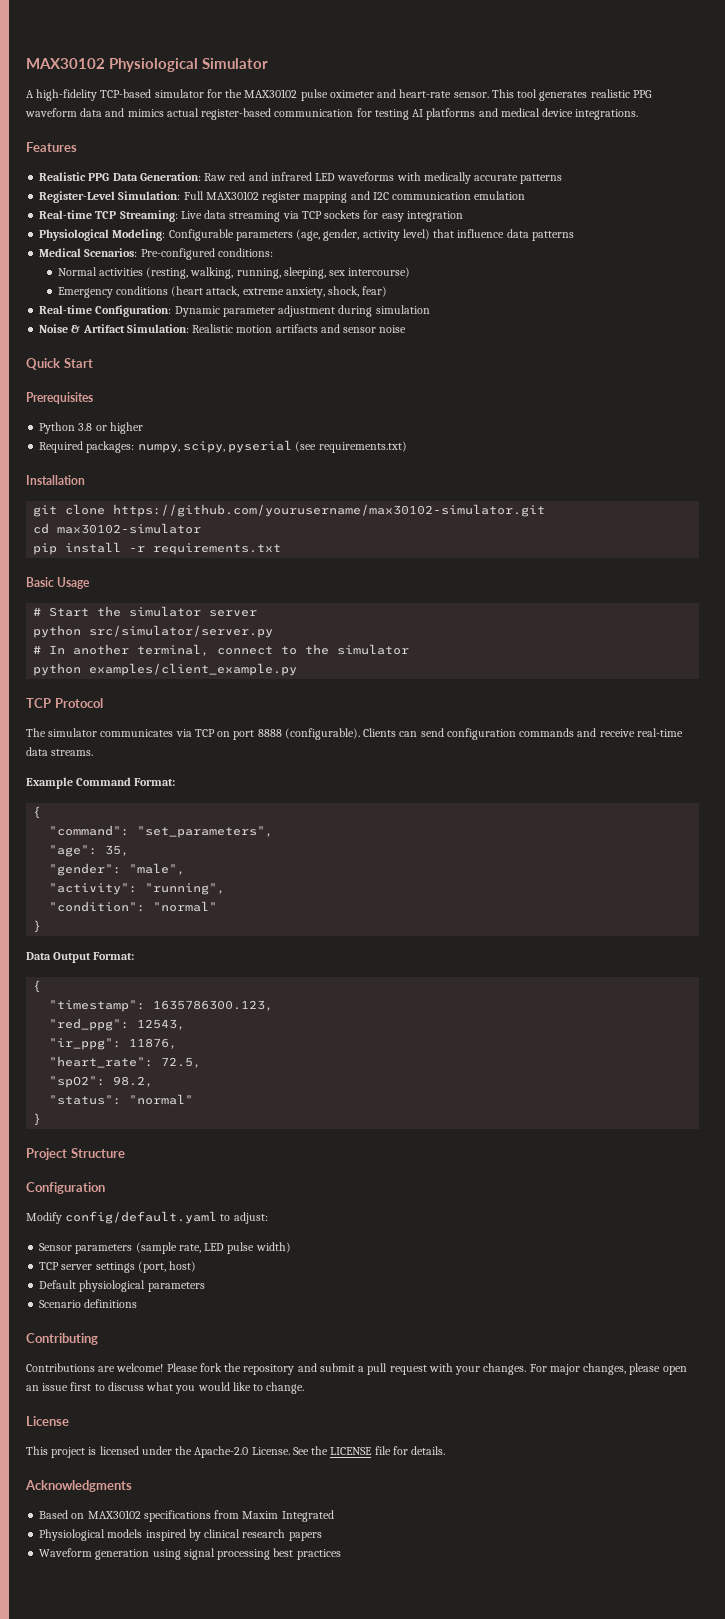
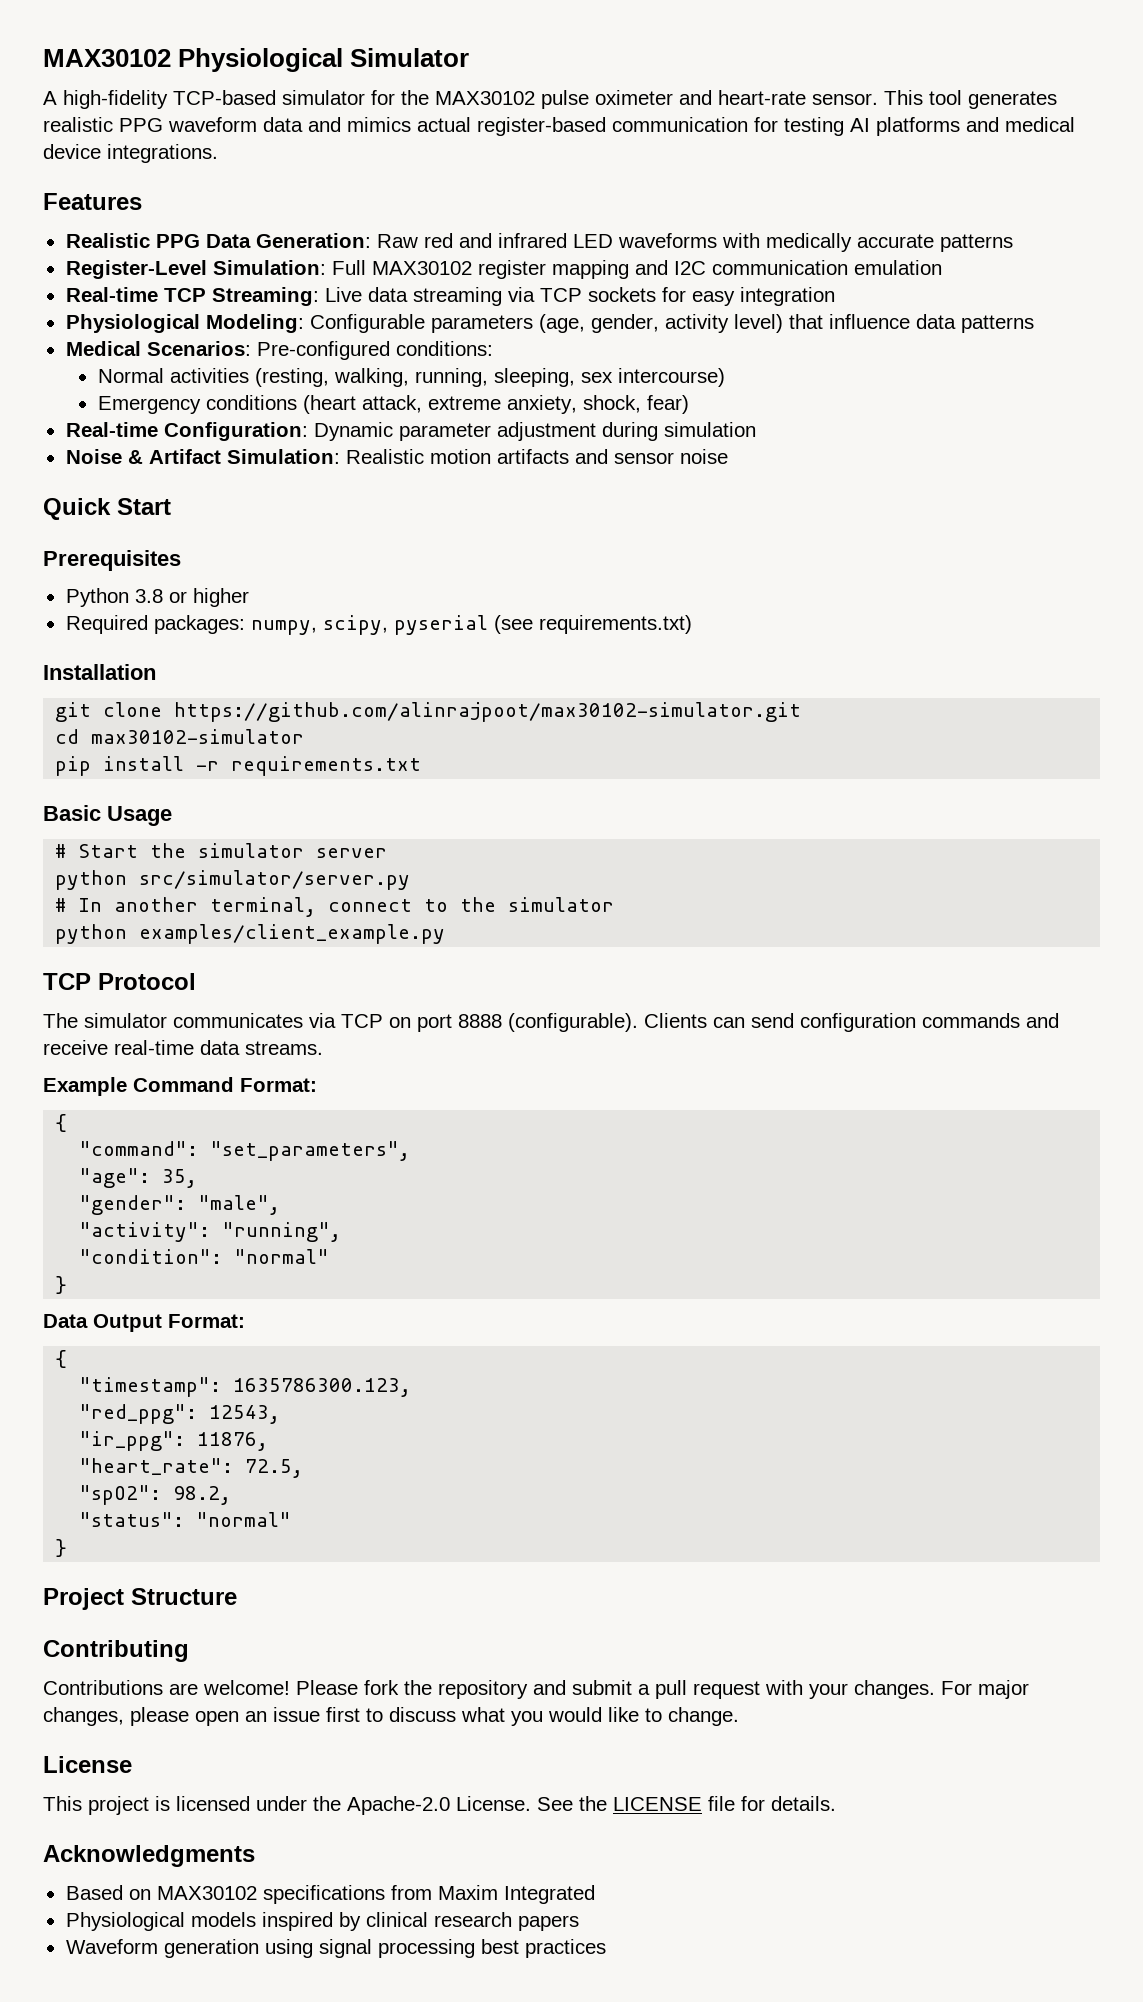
- git clone https://github.com/yourusername/max30102-simulator.git
+ git clone https://github.com/alinrajpoot/max30102-simulator.git
- Configuration
- Modify config/default.yaml to adjust:
- Sensor parameters (sample rate, LED pulse width)
- TCP server settings (port, host)
- Default physiological parameters
- Scenario definitions

